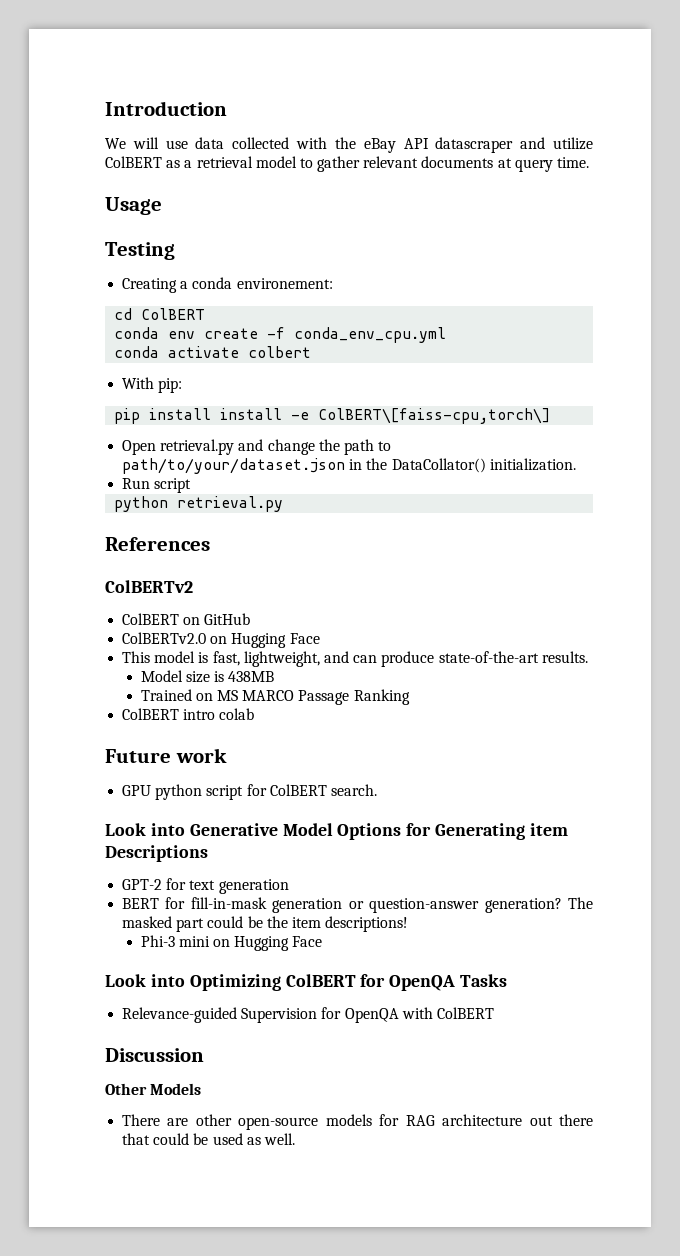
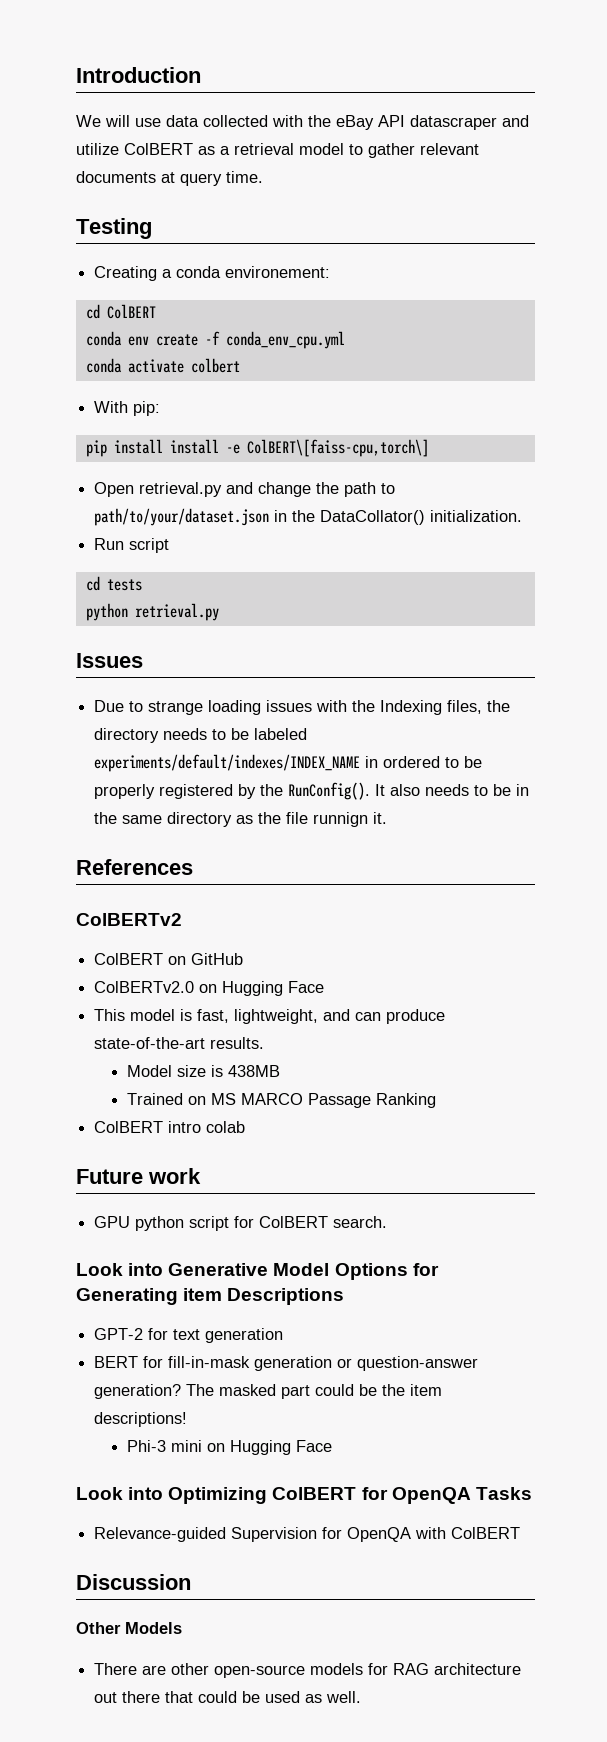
- Usage
+ cd tests
+ Issues
+ Due to strange loading issues with the Indexing files, the directory needs to be labeled experiments/default/indexes/INDEX_NAME in ordered to be properly registered by the RunConfig(). It also needs to be in the same directory as the file runnign it.

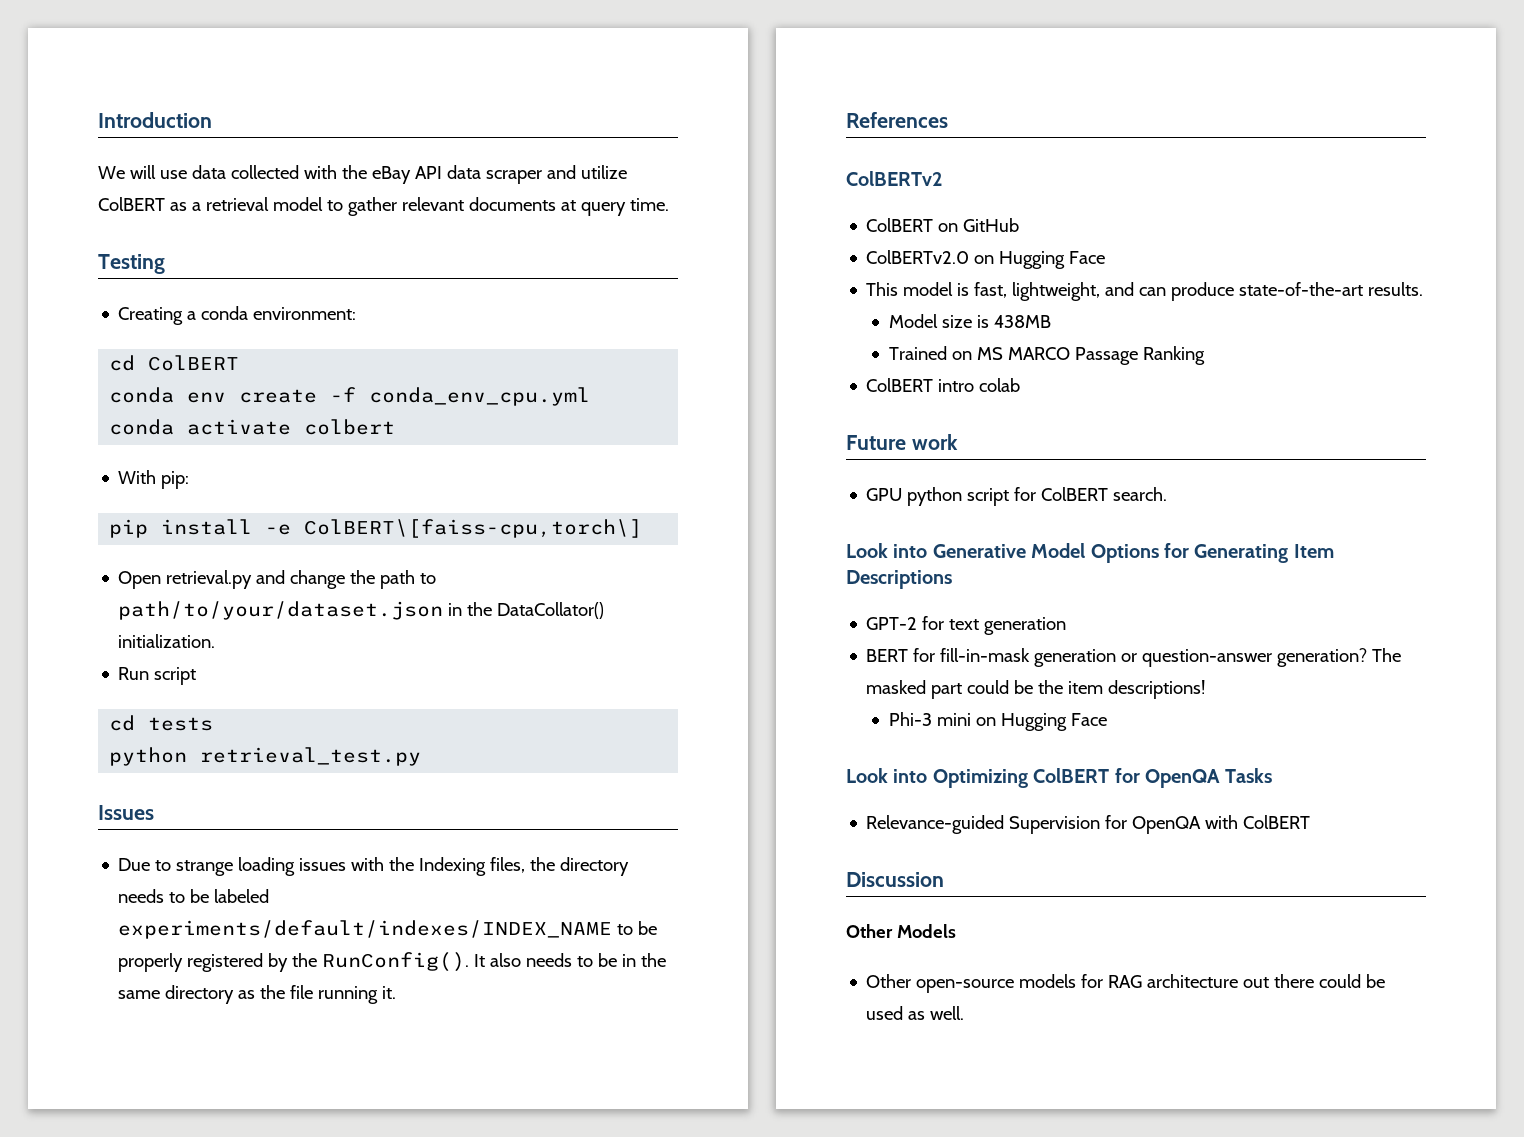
- We will use data collected with the eBay API datascraper and utilize ColBERT as a retrieval model to gather relevant documents at query time.
+ We will use data collected with the eBay API data scraper and utilize ColBERT as a retrieval model to gather relevant documents at query time.
- Creating a conda environement:
+ Creating a conda environment:
- pip install install -e ColBERT\[faiss-cpu,torch\]
+ pip install -e ColBERT\[faiss-cpu,torch\]
- python retrieval.py
+ python retrieval_test.py
- Due to strange loading issues with the Indexing files, the directory needs to be labeled experiments/default/indexes/INDEX_NAME in ordered to be properly registered by the RunConfig().
+ Due to strange loading issues with the Indexing files, the directory needs to be labeled experiments/default/indexes/INDEX_NAME to be properly registered by the RunConfig().
- It also needs to be in the same directory as the file runnign it.
+ It also needs to be in the same directory as the file running it.
- Look into Generative Model Options for Generating item Descriptions
+ Look into Generative Model Options for Generating Item Descriptions
- There are other open-source models for RAG architecture out there that could be used as well.
+ Other open-source models for RAG architecture out there could be used as well.

